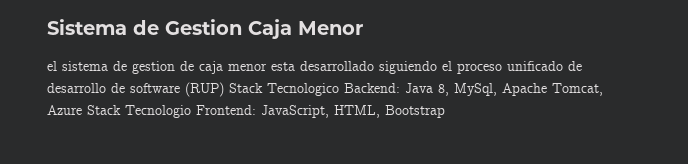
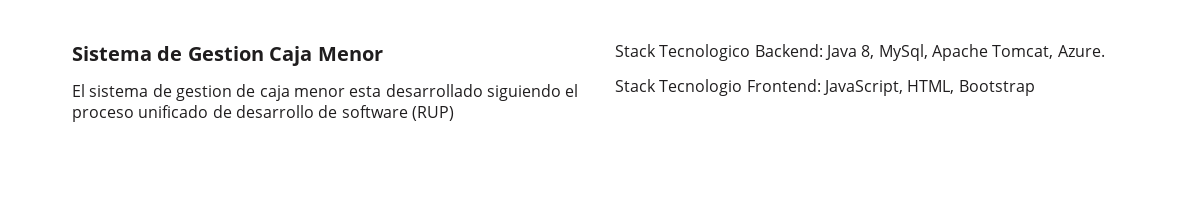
- el sistema de gestion de caja menor esta desarrollado siguiendo el proceso unificado de desarrollo de software (RUP) Stack Tecnologico Backend: Java 8, MySql, Apache Tomcat, Azure Stack Tecnologio Frontend: JavaScript, HTML, Bootstrap
+ El sistema de gestion de caja menor esta desarrollado siguiendo el proceso unificado de desarrollo de software (RUP)
+ Stack Tecnologico Backend: Java 8, MySql, Apache Tomcat, Azure.
+ Stack Tecnologio Frontend: JavaScript, HTML, Bootstrap

